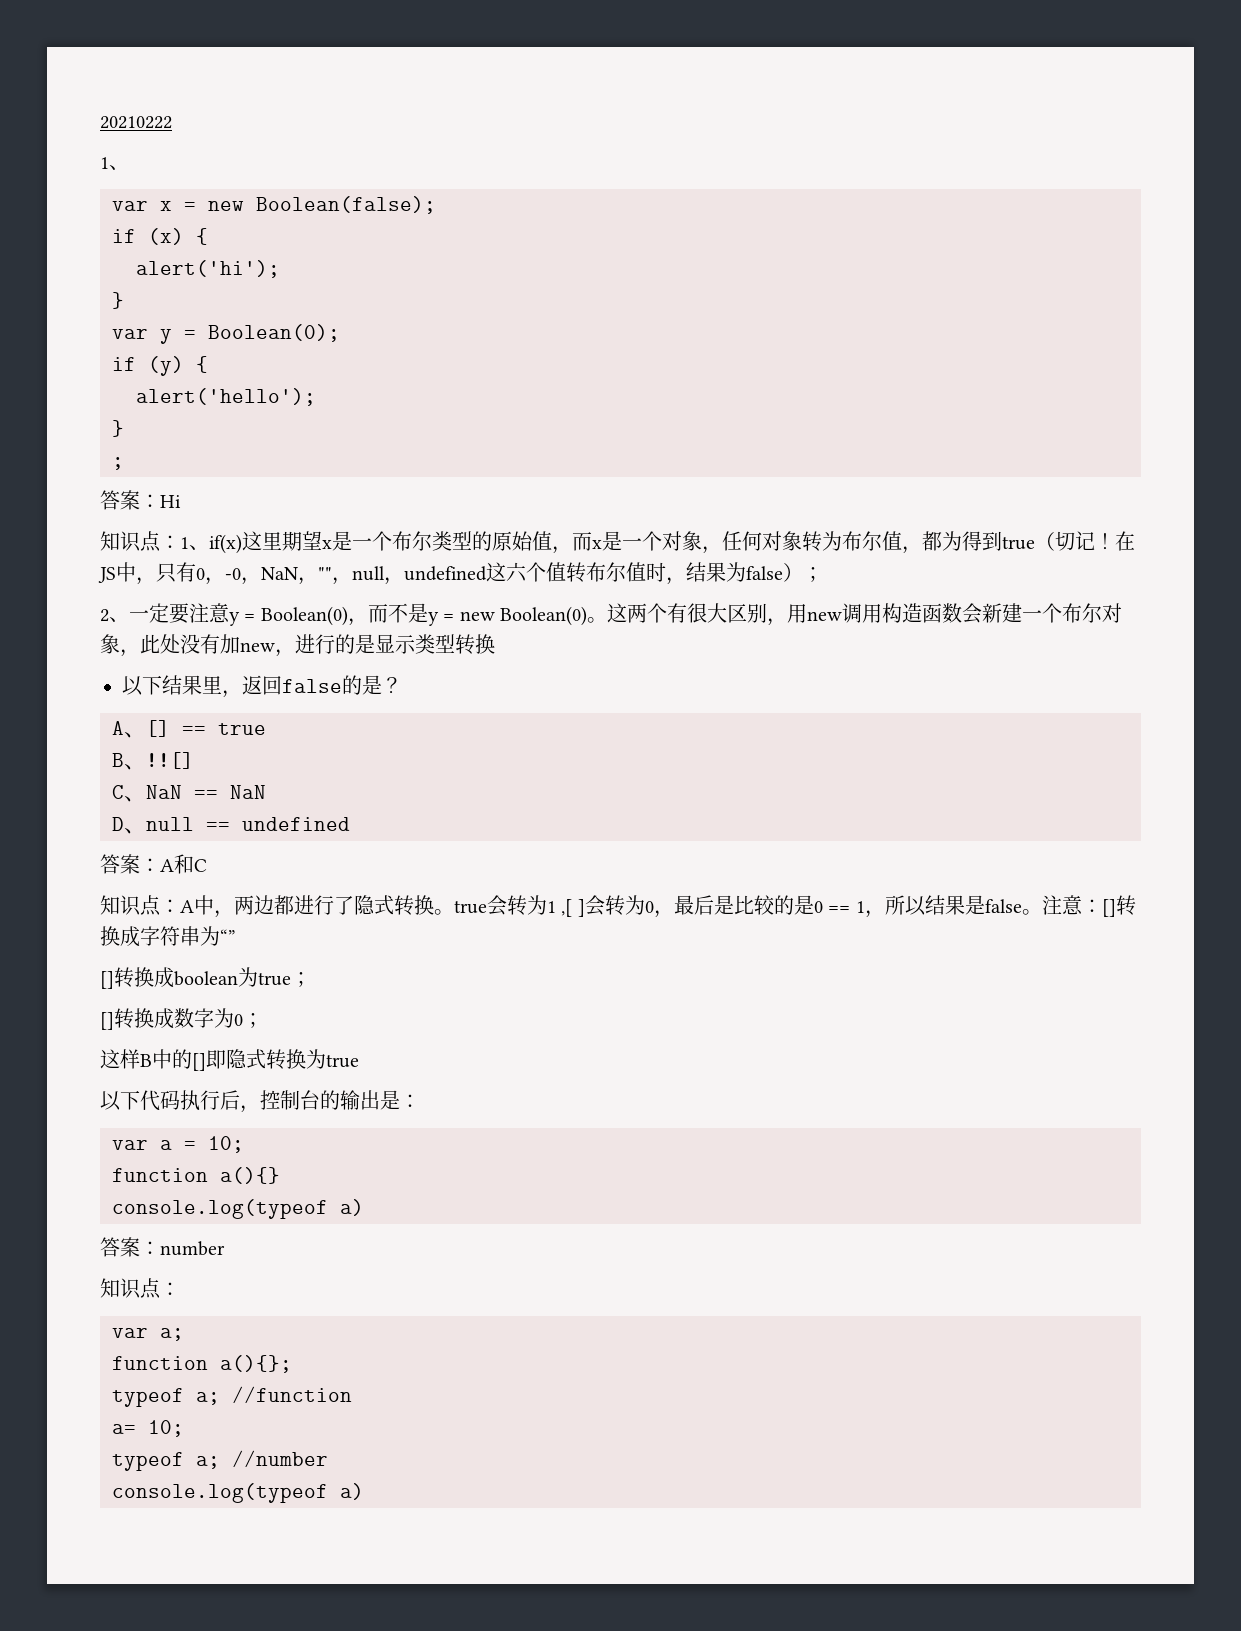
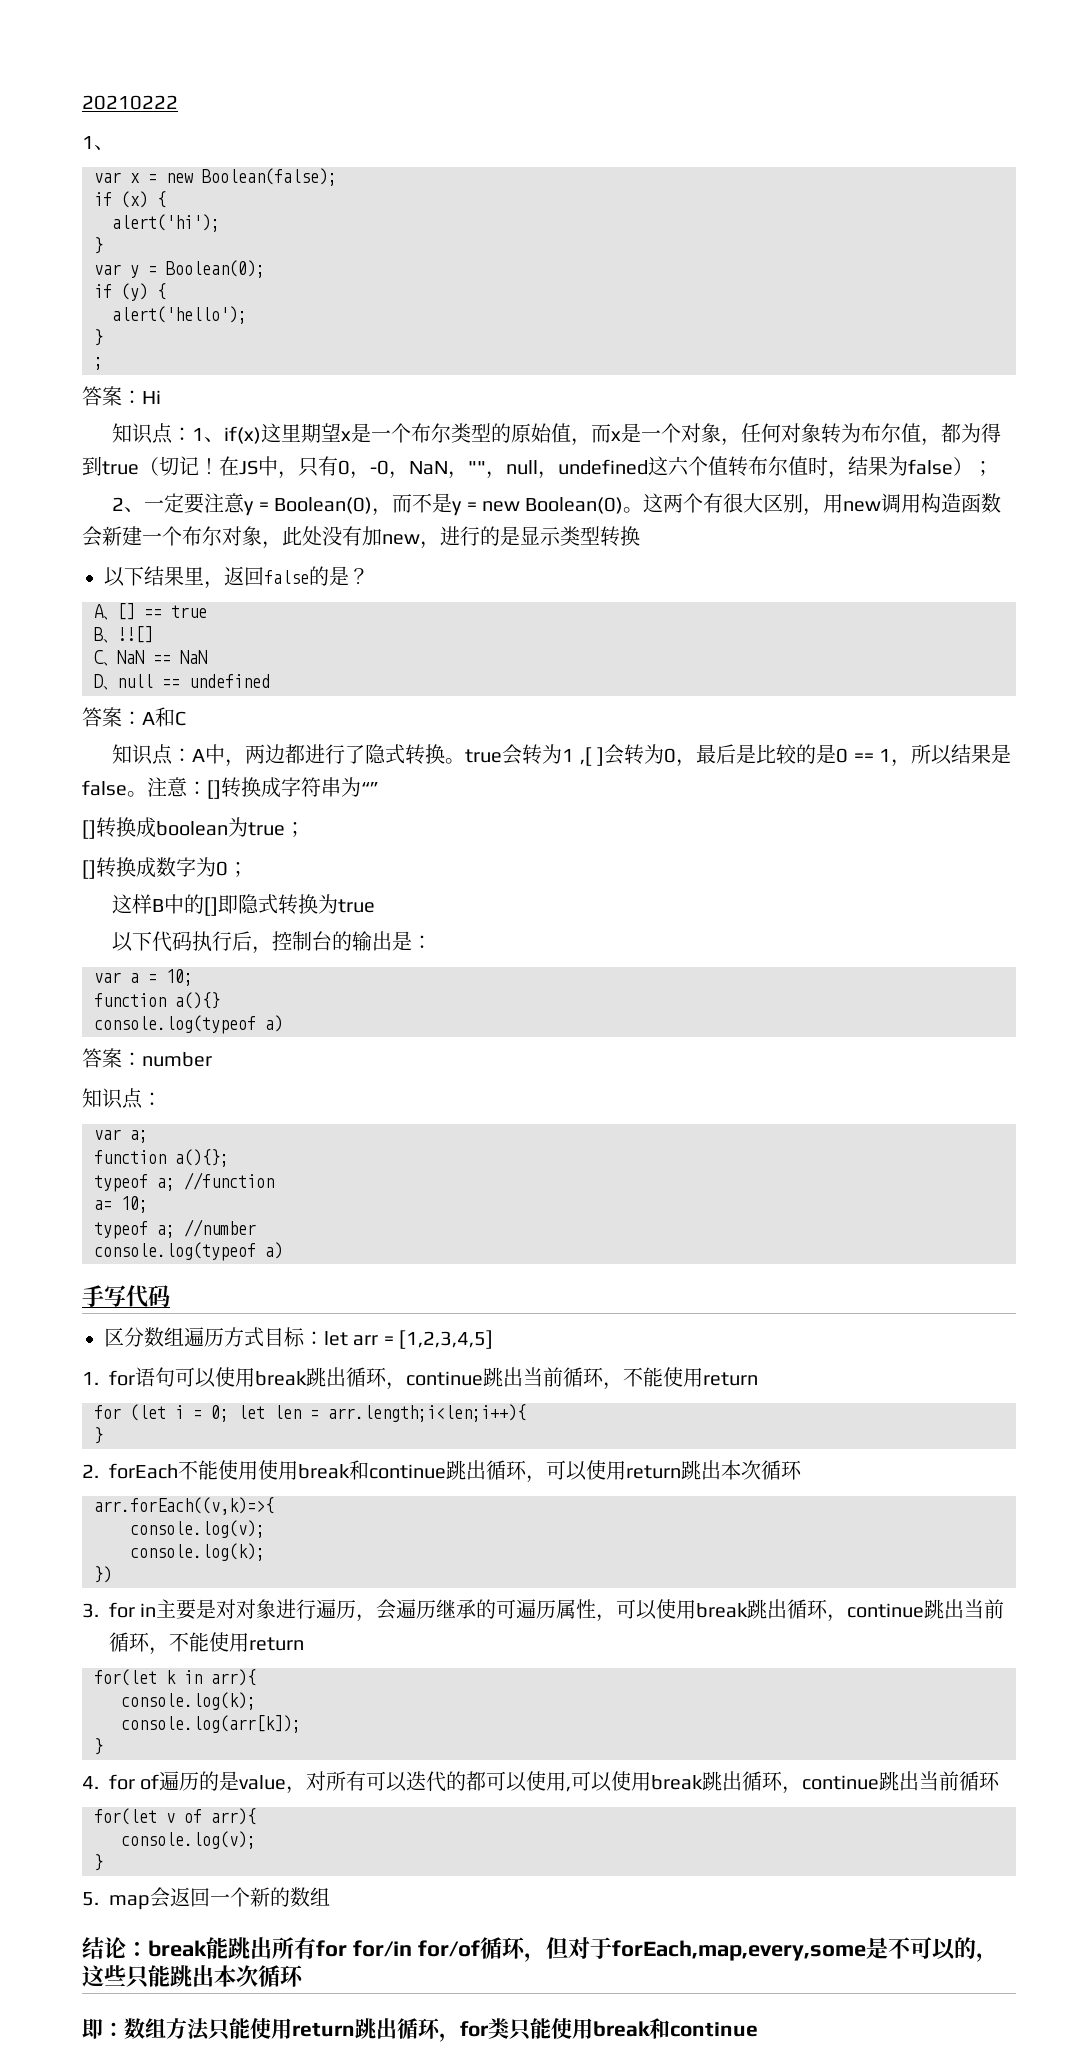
+ 手写代码
+ 区分数组遍历方式目标：let arr = [1,2,3,4,5]
+ 1. for语句可以使用break跳出循环，continue跳出当前循环，不能使用return
+ for (let i = 0; let len = arr.length;i<len;i++){
+ }
+ 2. forEach不能使用使用break和continue跳出循环，可以使用return跳出本次循环
+ arr.forEach((v,k)=>{
+ console.log(v);
+ console.log(k);
+ })
+ 3. for in主要是对对象进行遍历，会遍历继承的可遍历属性，可以使用break跳出循环，continue跳出当前循环，不能使用return
+ for(let k in arr){
+ console.log(k);
+ console.log(arr[k]);
+ }
+ 4. for of遍历的是value，对所有可以迭代的都可以使用,可以使用break跳出循环，continue跳出当前循环
+ for(let v of arr){
+ console.log(v);
+ }
+ 5. map会返回一个新的数组
+ 结论：break能跳出所有for for/in for/of循环，但对于forEach,map,every,some是不可以的，这些只能跳出本次循环
+ 即：数组方法只能使用return跳出循环，for类只能使用break和continue

